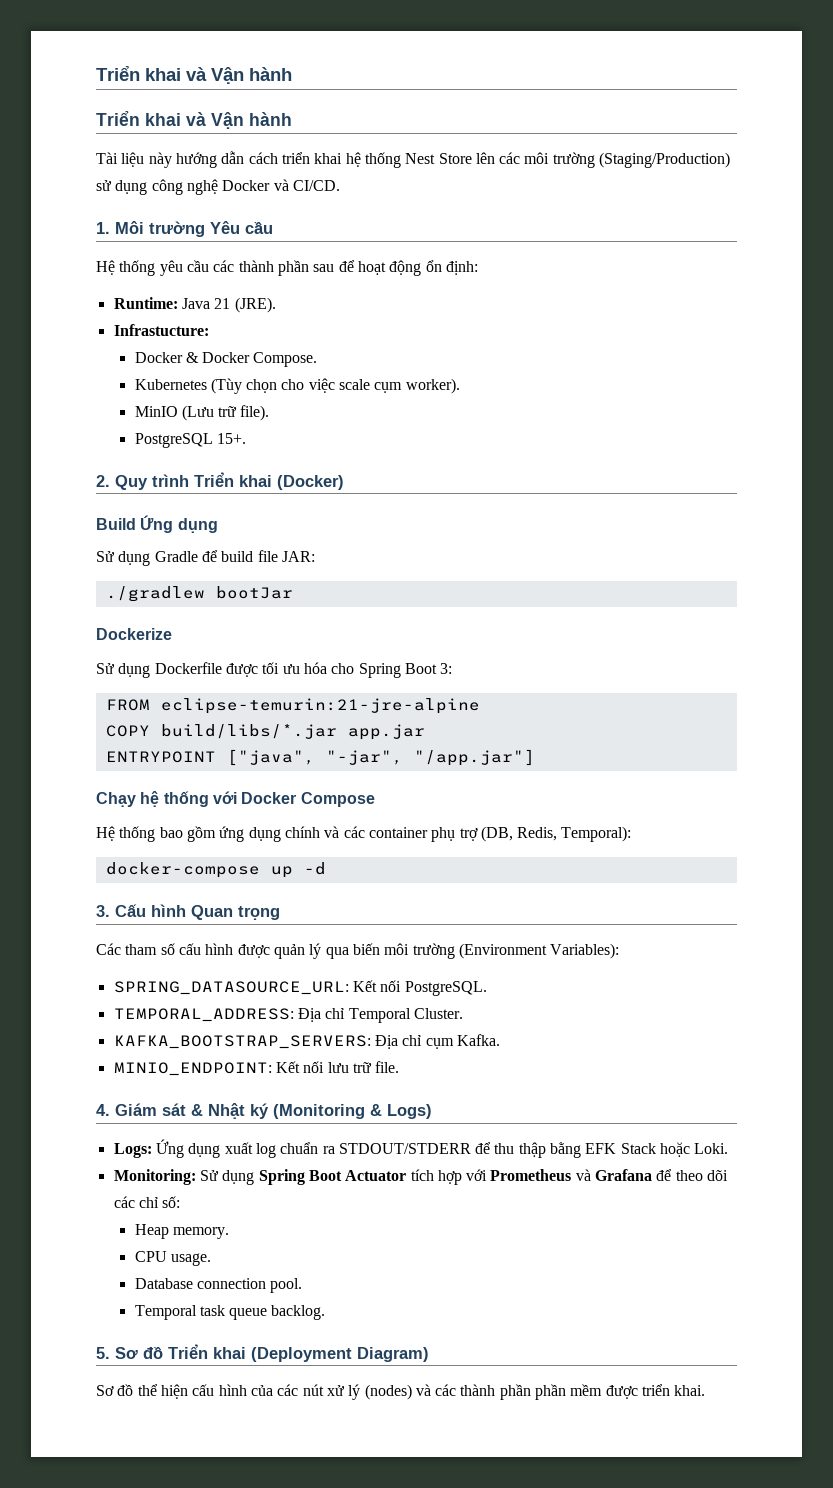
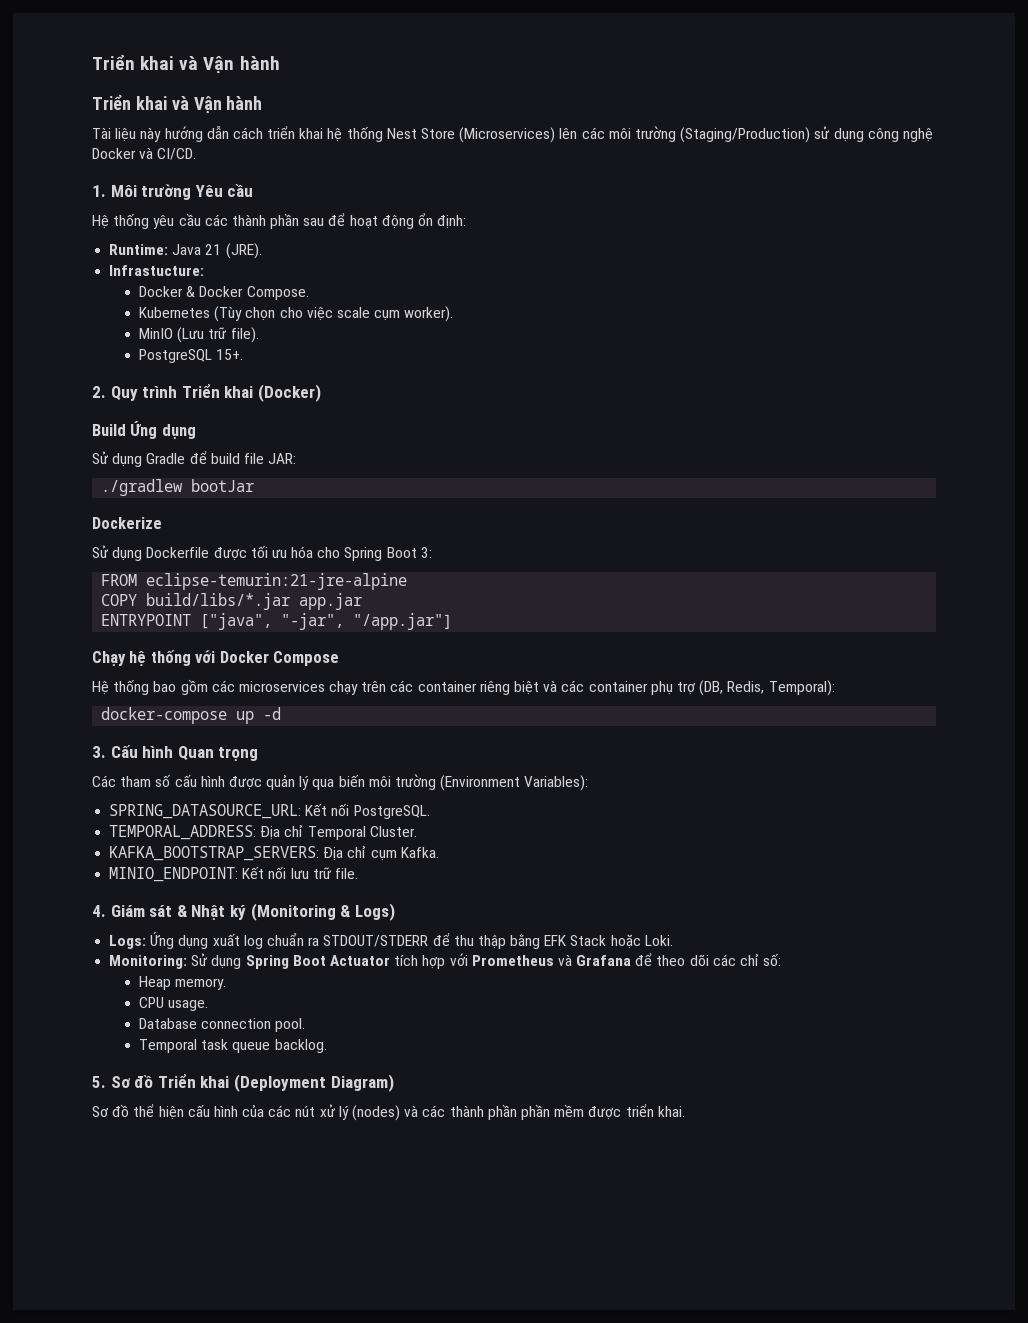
- Tài liệu này hướng dẫn cách triển khai hệ thống Nest Store lên các môi trường (Staging/Production) sử dụng công nghệ Docker và CI/CD.
+ Tài liệu này hướng dẫn cách triển khai hệ thống Nest Store (Microservices) lên các môi trường (Staging/Production) sử dụng công nghệ Docker và CI/CD.
- Hệ thống bao gồm ứng dụng chính và các container phụ trợ (DB, Redis, Temporal):
+ Hệ thống bao gồm các microservices chạy trên các container riêng biệt và các container phụ trợ (DB, Redis, Temporal):

